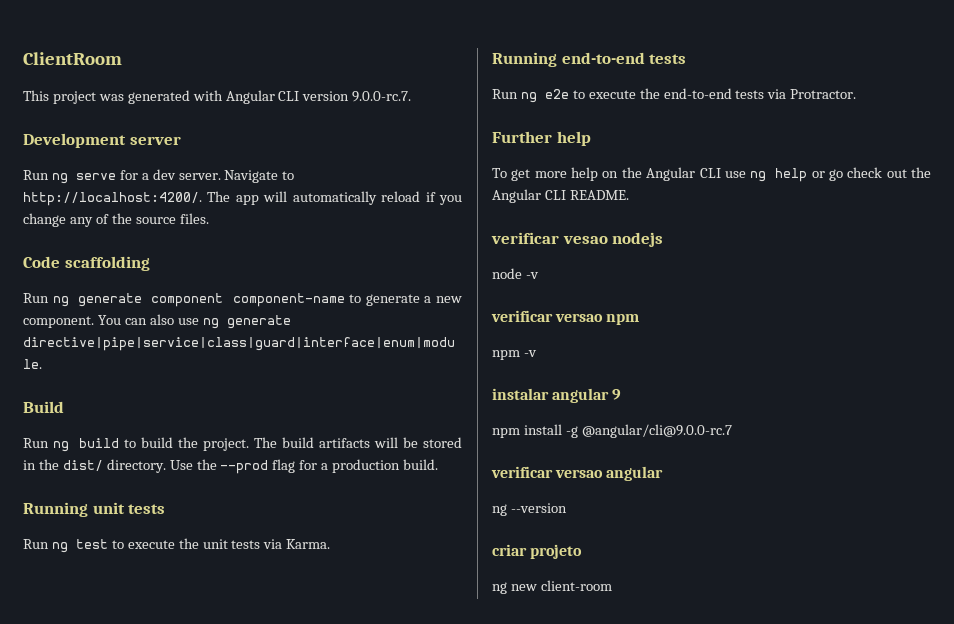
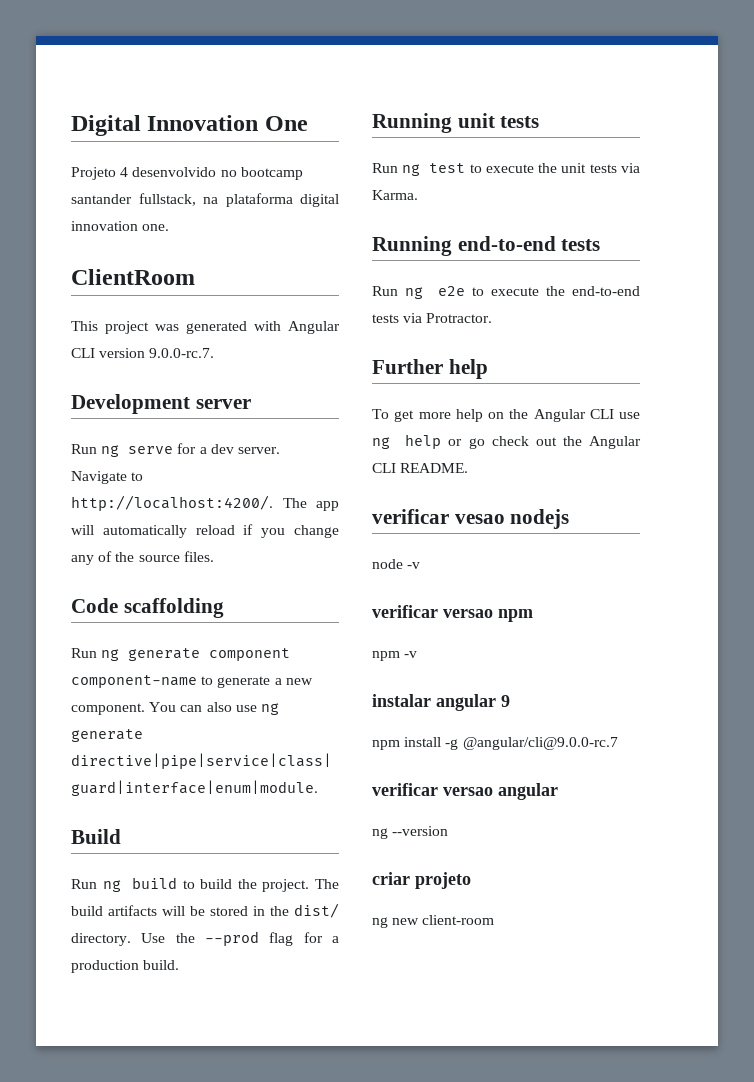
+ Digital Innovation One
+ Projeto 4 desenvolvido no bootcamp santander fullstack, na plataforma digital innovation one.

